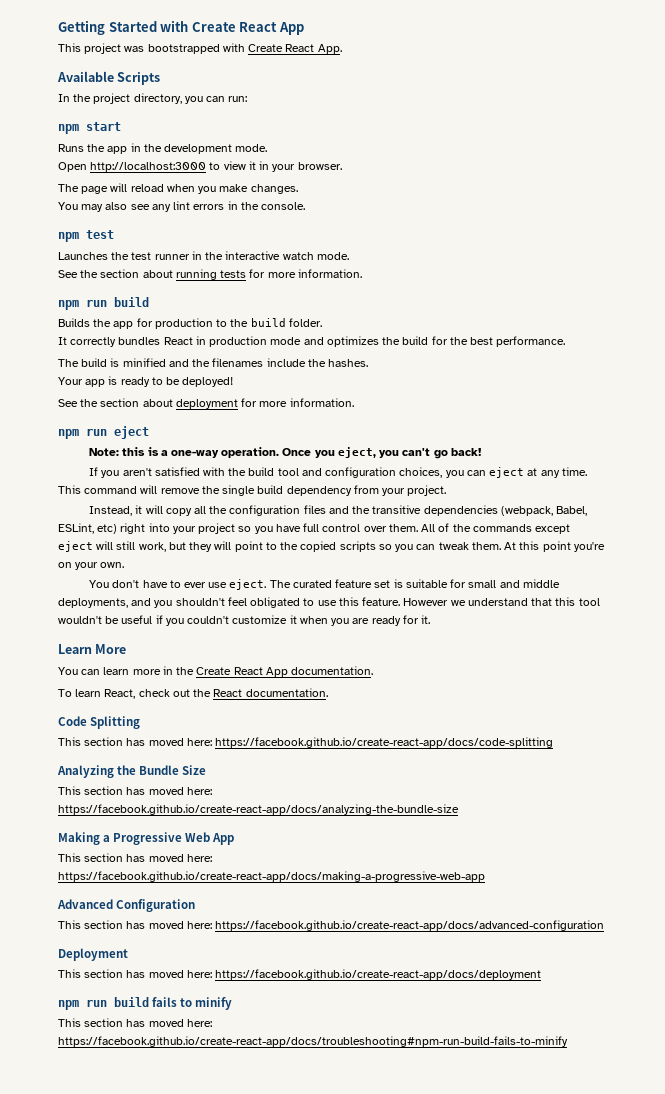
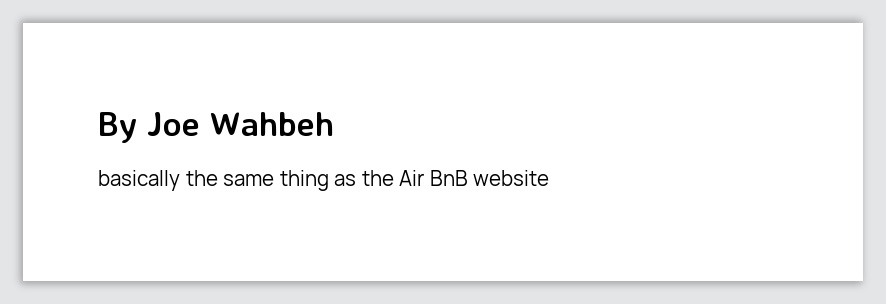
- Getting Started with Create React App
- This project was bootstrapped with Create React App.
- Available Scripts
- In the project directory, you can run:
- npm start
- Runs the app in the development mode.
- Open http://localhost:3000 to view it in your browser.
- The page will reload when you make changes.
- You may also see any lint errors in the console.
- npm test
- Launches the test runner in the interactive watch mode.
- See the section about running tests for more information.
- npm run build
- Builds the app for production to the build folder.
- It correctly bundles React in production mode and optimizes the build for the best performance.
- The build is minified and the filenames include the hashes.
- Your app is ready to be deployed!
- See the section about deployment for more information.
- npm run eject
- Note: this is a one-way operation. Once you eject, you can't go back!
- If you aren't satisfied with the build tool and configuration choices, you can eject at any time. This command will remove the single build dependency from your project.
- Instead, it will copy all the configuration files and the transitive dependencies (webpack, Babel, ESLint, etc) right into your project so you have full control over them. All of the commands except eject will still work, but they will point to the copied scripts so you can tweak them. At this point you're on your own.
- You don't have to ever use eject. The curated feature set is suitable for small and middle deployments, and you shouldn't feel obligated to use this feature. However we understand that this tool wouldn't be useful if you couldn't customize it when you are ready for it.
- Learn More
- You can learn more in the Create React App documentation.
- To learn React, check out the React documentation.
- Code Splitting
- This section has moved here: https://facebook.github.io/create-react-app/docs/code-splitting
- Analyzing the Bundle Size
- This section has moved here: https://facebook.github.io/create-react-app/docs/analyzing-the-bundle-size
- Making a Progressive Web App
- This section has moved here: https://facebook.github.io/create-react-app/docs/making-a-progressive-web-app
- Advanced Configuration
- This section has moved here: https://facebook.github.io/create-react-app/docs/advanced-configuration
- Deployment
- This section has moved here: https://facebook.github.io/create-react-app/docs/deployment
- npm run build fails to minify
- This section has moved here: https://facebook.github.io/create-react-app/docs/troubleshooting#npm-run-build-fails-to-minify
+ By Joe Wahbeh
+ basically the same thing as the Air BnB website

